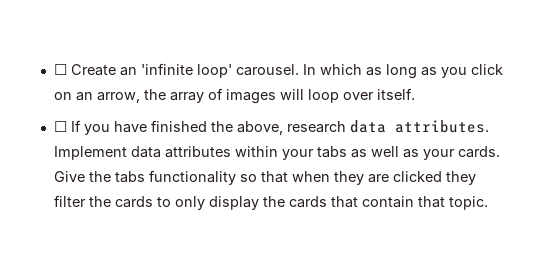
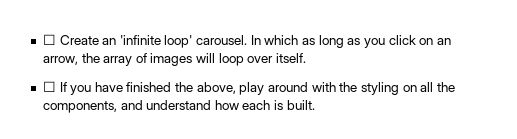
- ☐ If you have finished the above, research data attributes. Implement data attributes within your tabs as well as your cards. Give the tabs functionality so that when they are clicked they filter the cards to only display the cards that contain that topic.
+ ☐ If you have finished the above, play around with the styling on all the components, and understand how each is built.

